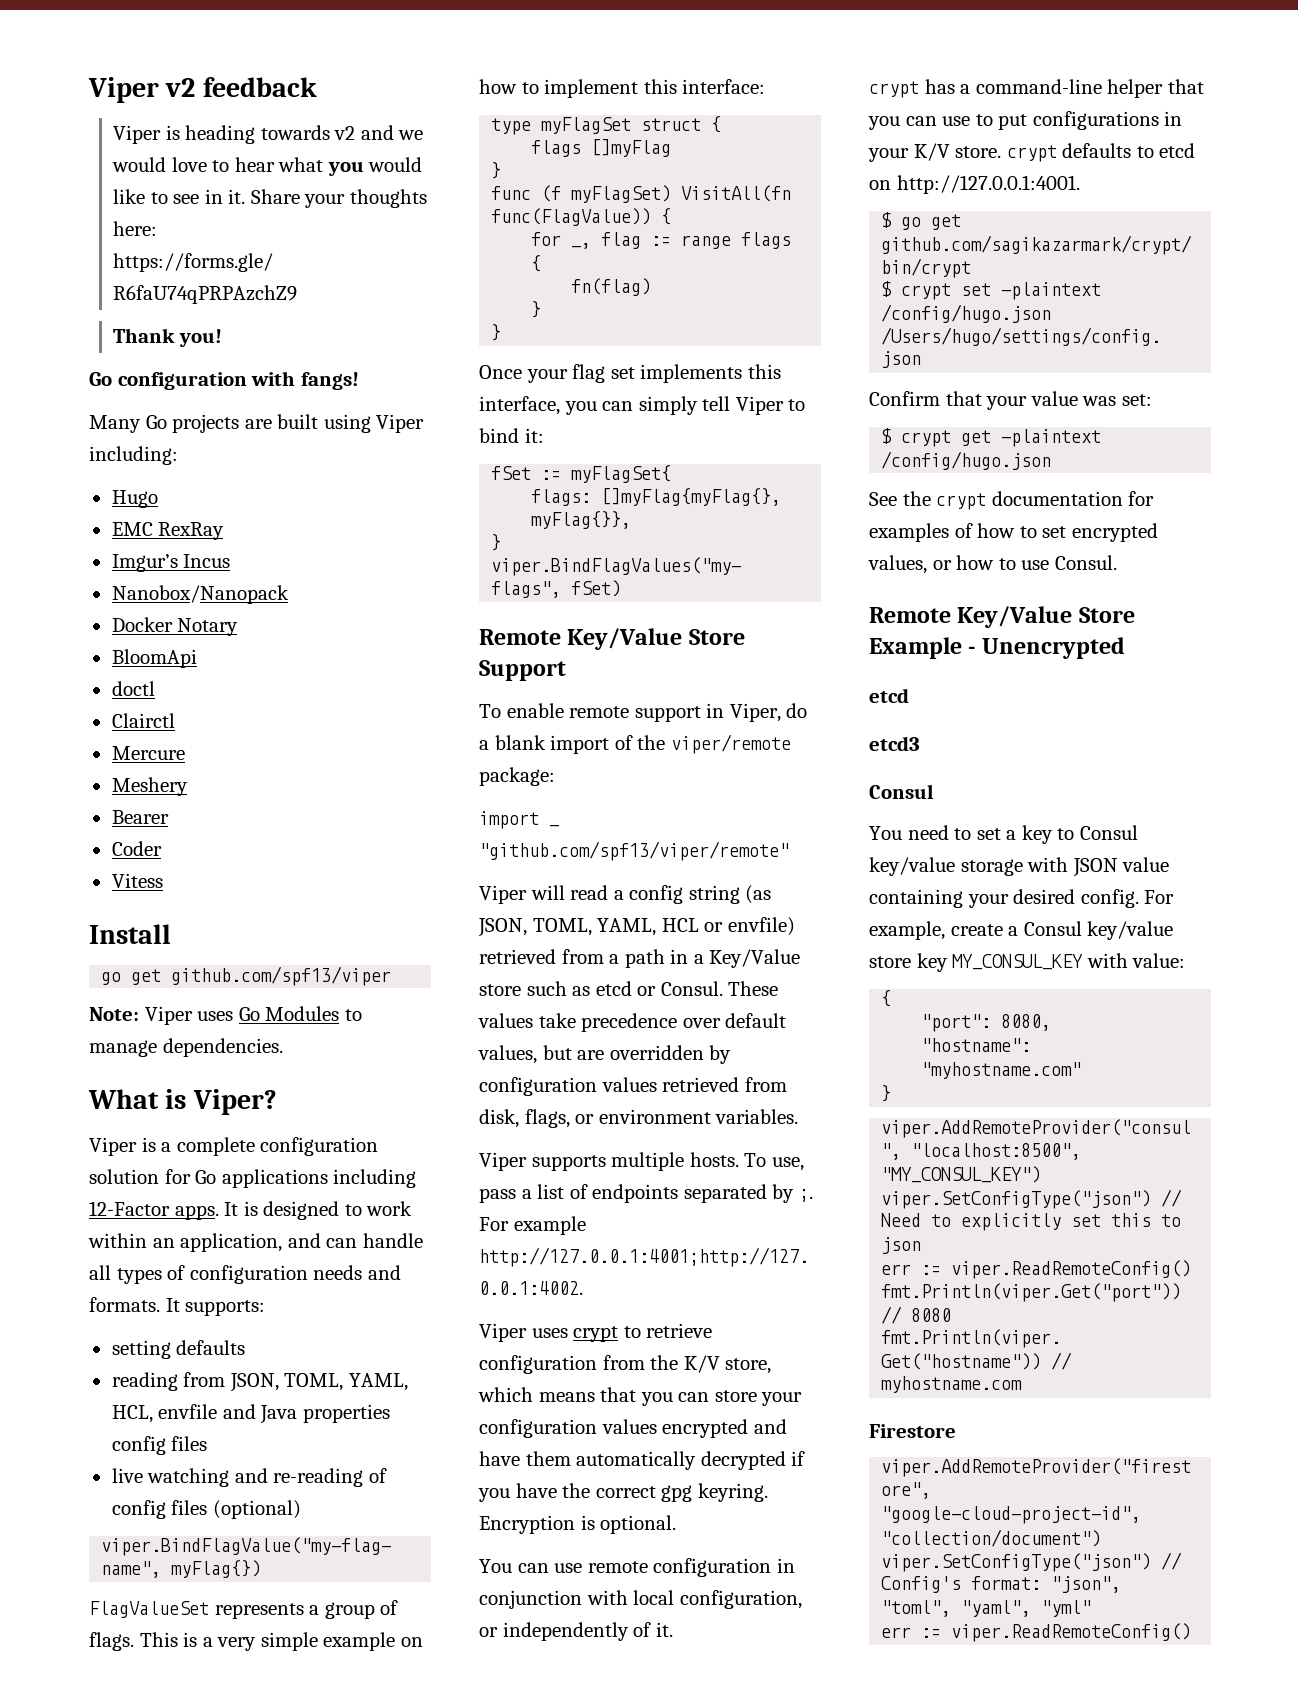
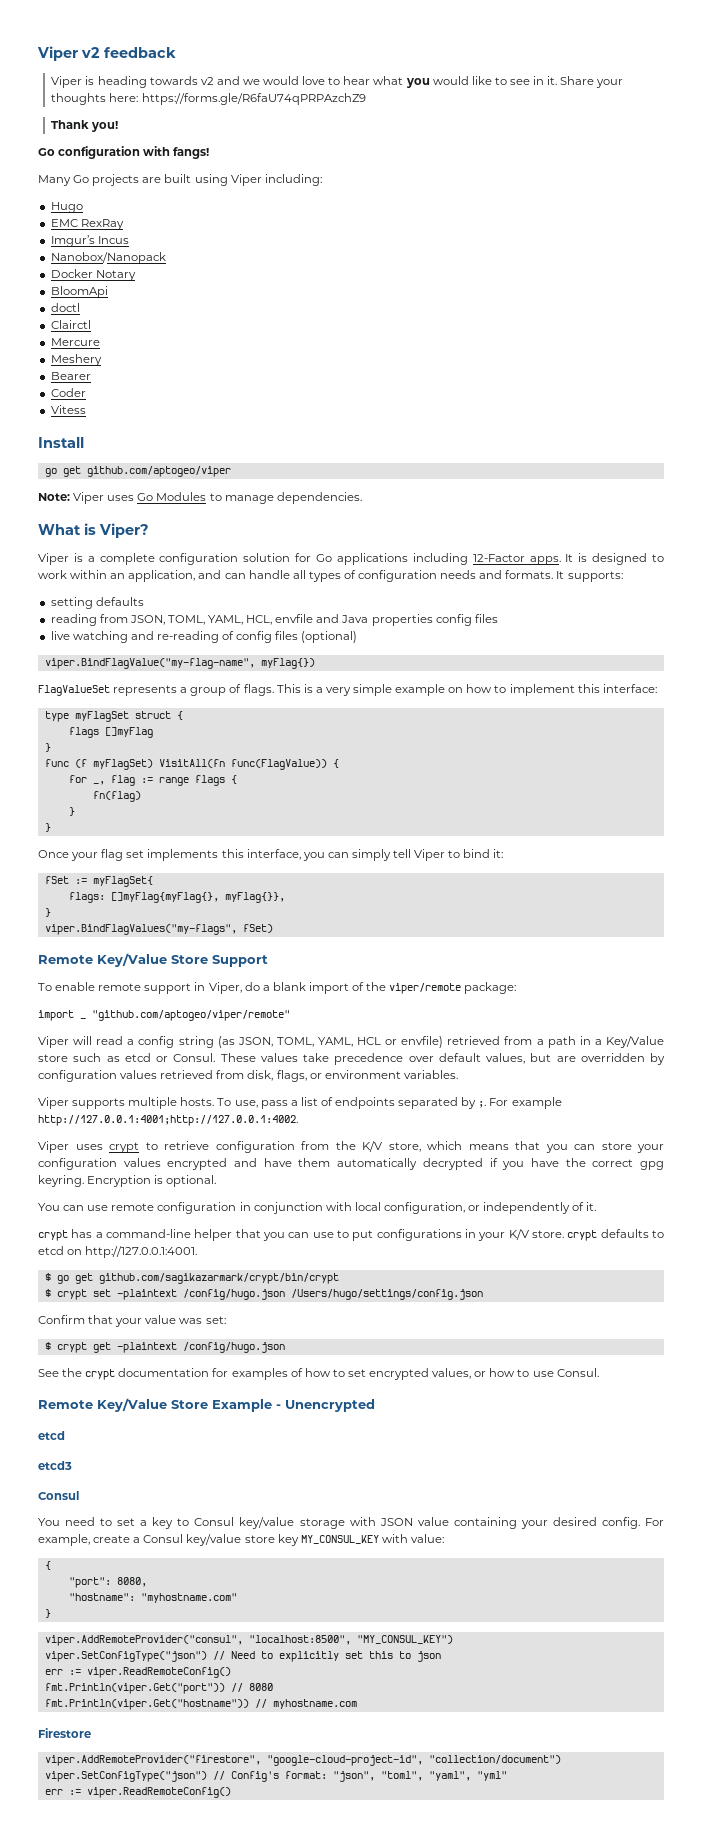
- go get github.com/spf13/viper
+ go get github.com/aptogeo/viper
- import _ "github.com/spf13/viper/remote"
+ import _ "github.com/aptogeo/viper/remote"

